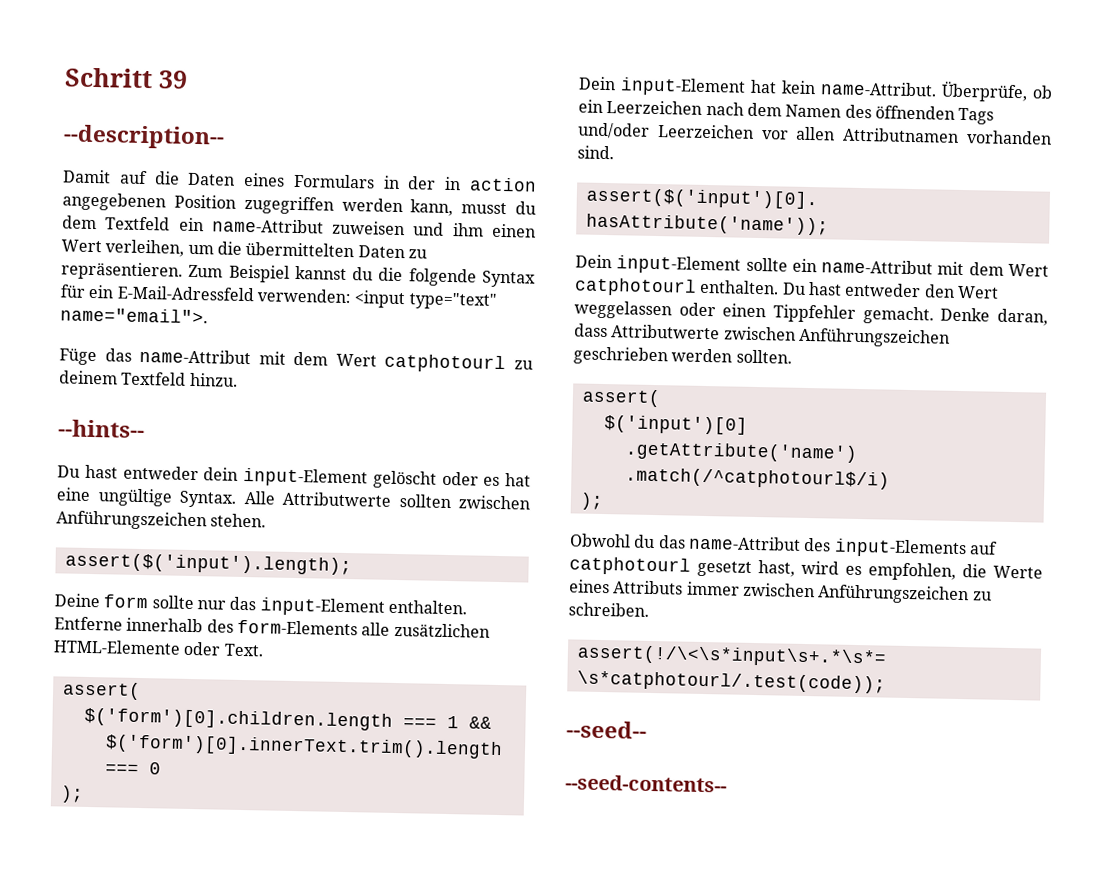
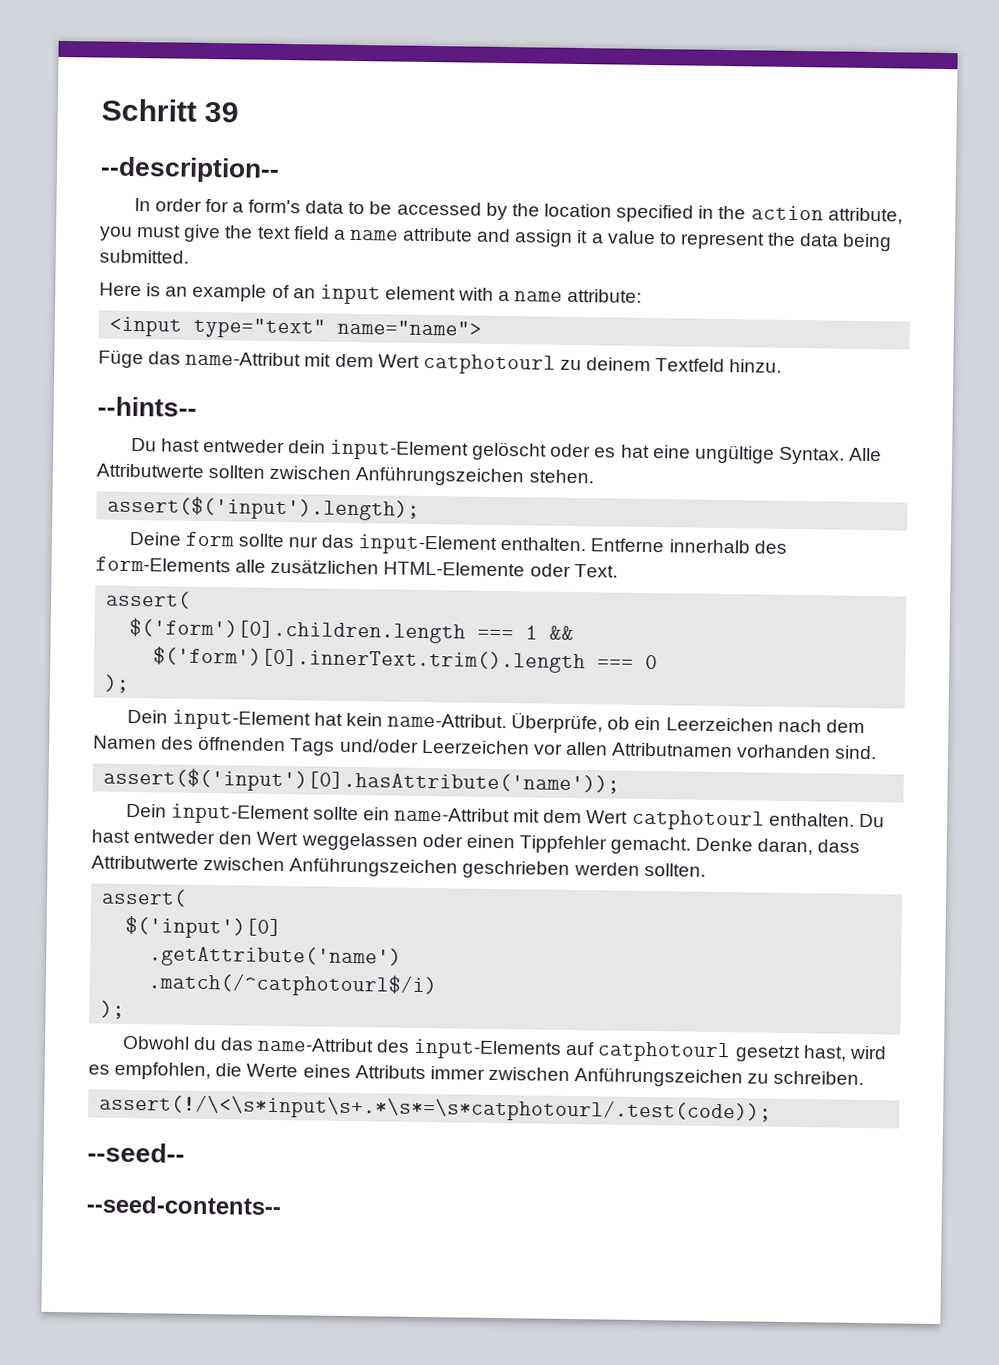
- Damit auf die Daten eines Formulars in der in action angegebenen Position zugegriffen werden kann, musst du dem Textfeld ein name-Attribut zuweisen und ihm einen Wert verleihen, um die übermittelten Daten zu repräsentieren. Zum Beispiel kannst du die folgende Syntax für ein E-Mail-Adressfeld verwenden: <input type="text" name="email">.
+ In order for a form's data to be accessed by the location specified in the action attribute, you must give the text field a name attribute and assign it a value to represent the data being submitted.
+ Here is an example of an input element with a name attribute:
+ <input type="text" name="name">

